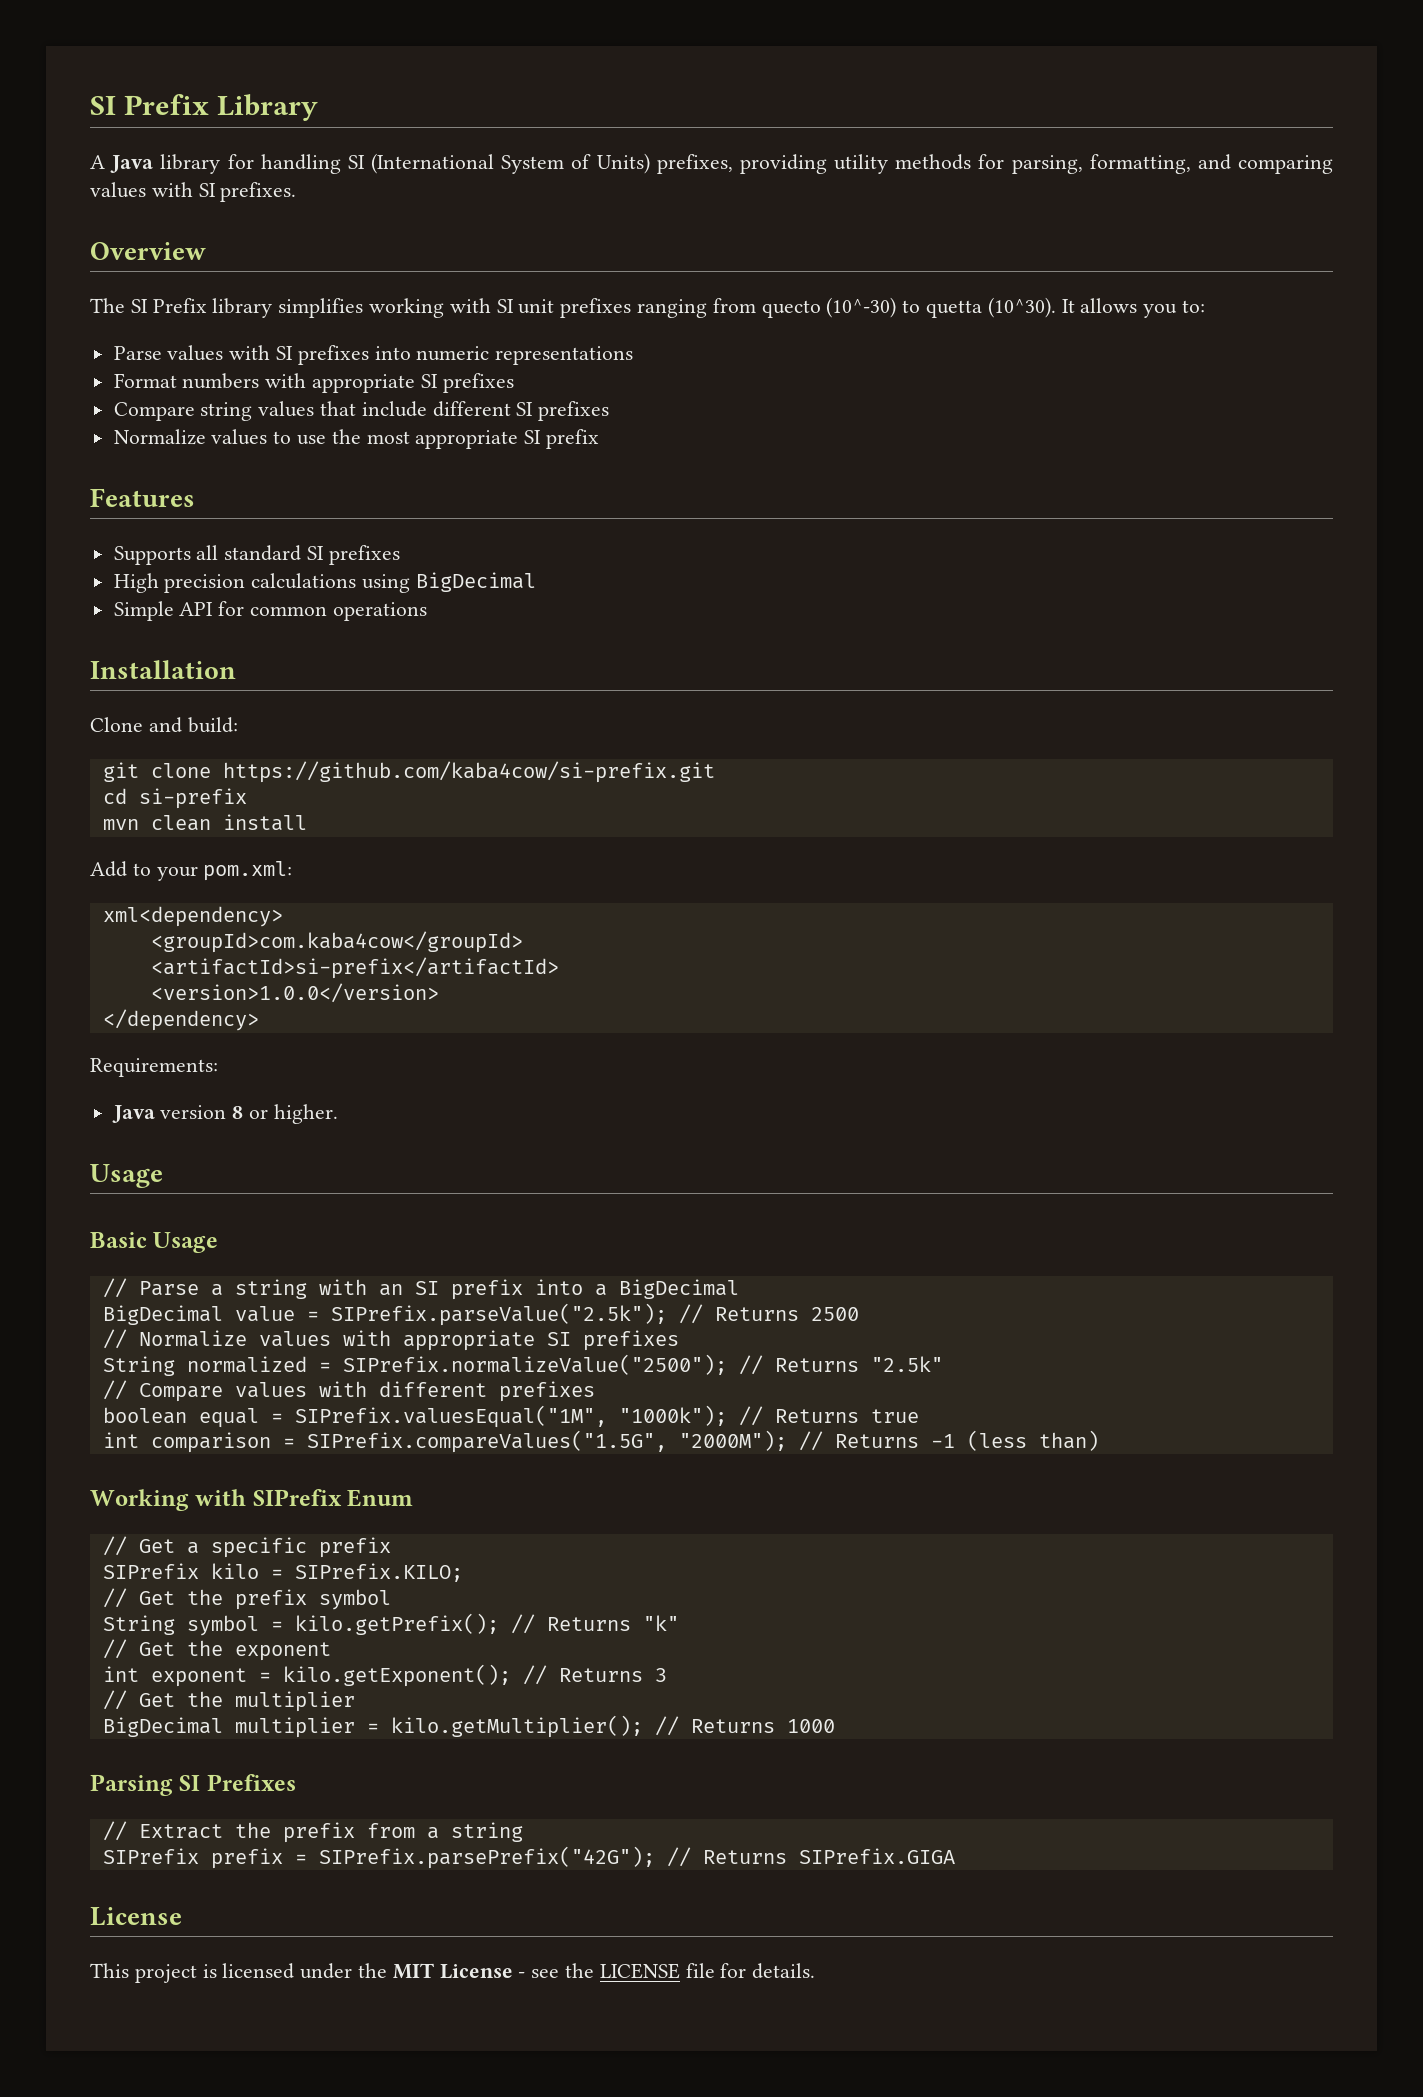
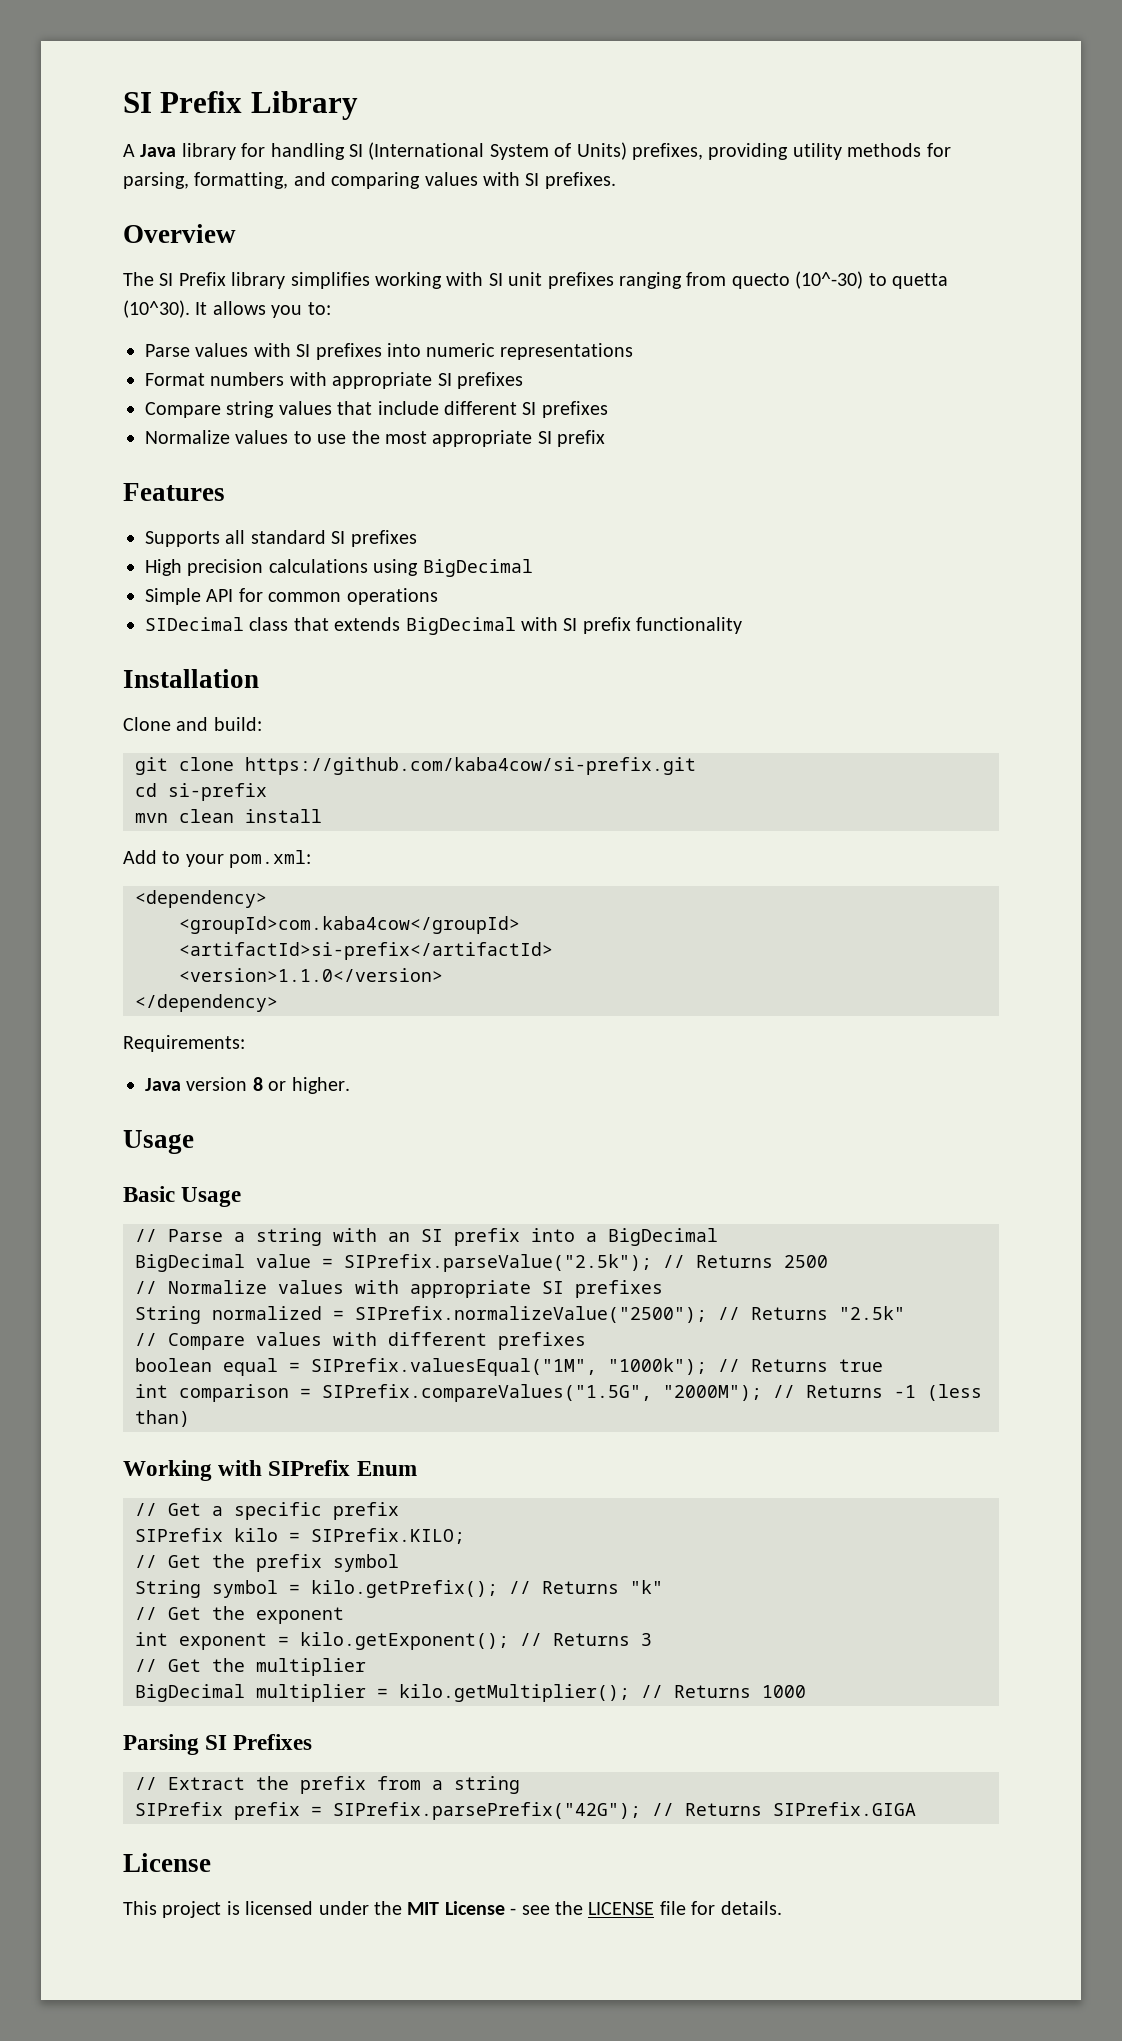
+ SIDecimal class that extends BigDecimal with SI prefix functionality
- xml<dependency>
+ <dependency>
- <version>1.0.0</version>
+ <version>1.1.0</version>

